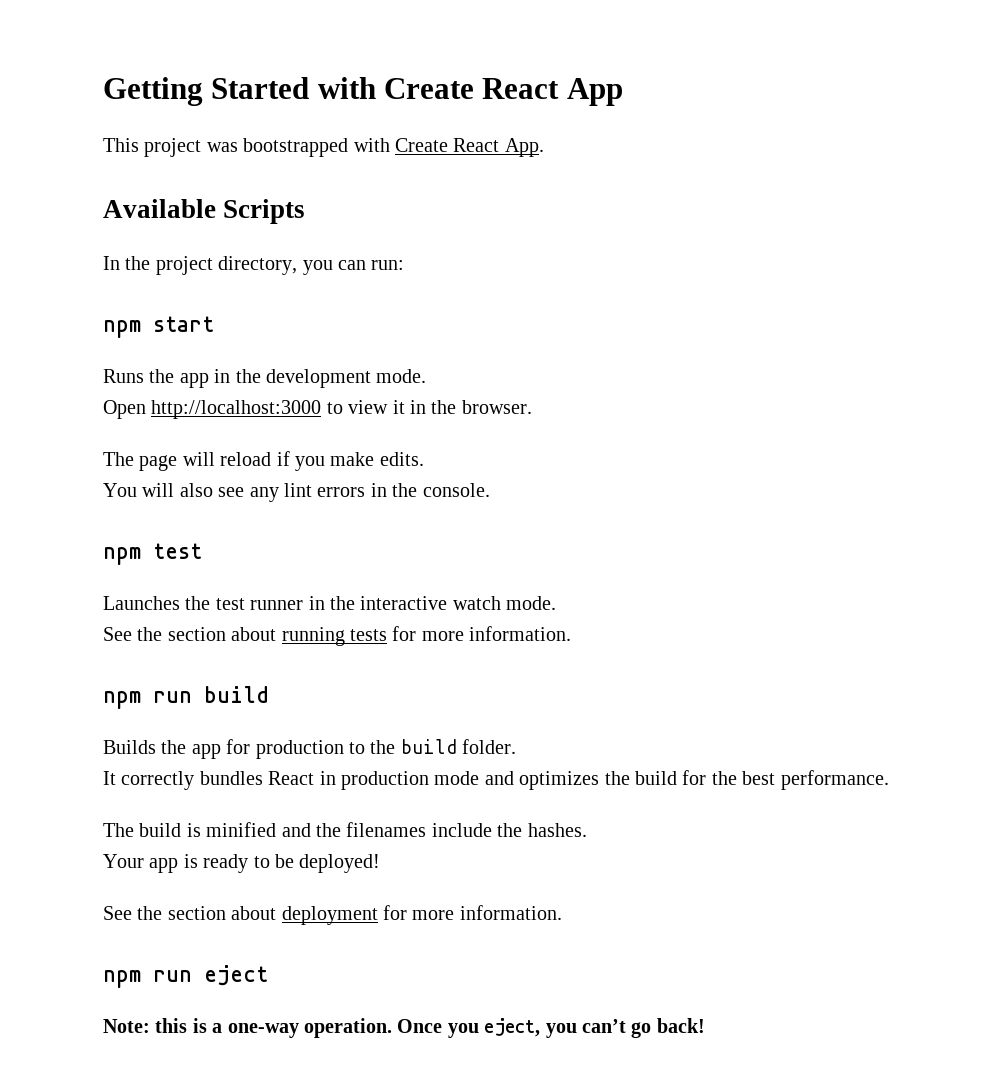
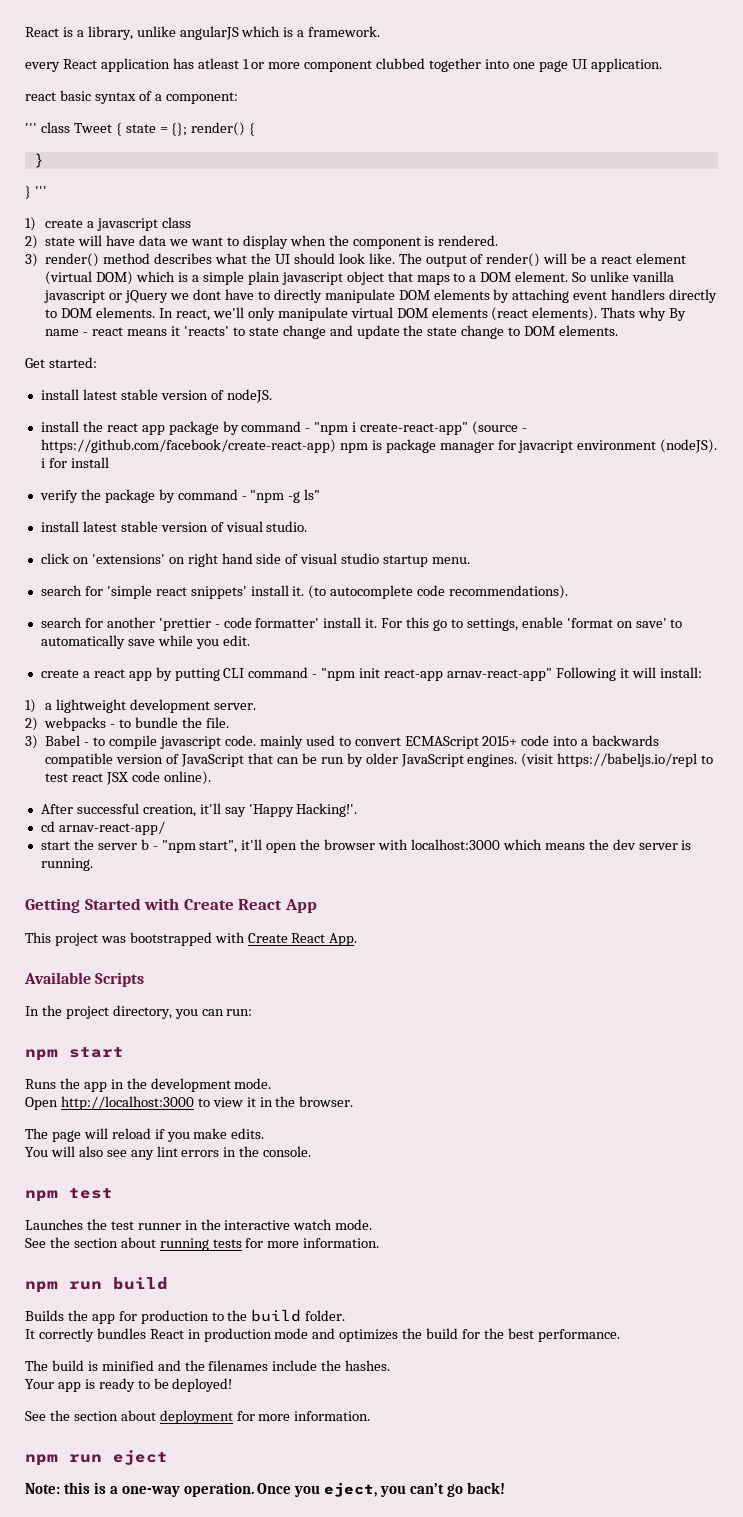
+ React is a library, unlike angularJS which is a framework.
+ every React application has atleast 1 or more component clubbed together into one page UI application.
+ react basic syntax of a component:
+ ''' class Tweet { state = {}; render() {
+ }
+ } '''
+ 1) create a javascript class
+ 2) state will have data we want to display when the component is rendered.
+ 3) render() method describes what the UI should look like. The output of render() will be a react element (virtual DOM) which is a simple plain javascript object that maps to a DOM element. So unlike vanilla javascript or jQuery we dont have to directly manipulate DOM elements by attaching event handlers directly to DOM elements. In react, we'll only manipulate virtual DOM elements (react elements). Thats why By name - react means it 'reacts' to state change and update the state change to DOM elements.
+ Get started:
+ install latest stable version of nodeJS.
+ install the react app package by command - "npm i create-react-app" (source - https://github.com/facebook/create-react-app) npm is package manager for javacript environment (nodeJS). i for install
+ verify the package by command - "npm -g ls"
+ install latest stable version of visual studio.
+ click on 'extensions' on right hand side of visual studio startup menu.
+ search for 'simple react snippets' install it. (to autocomplete code recommendations).
+ search for another 'prettier - code formatter' install it. For this go to settings, enable 'format on save' to automatically save while you edit.
+ create a react app by putting CLI command - "npm init react-app arnav-react-app" Following it will install:
+ 1) a lightweight development server.
+ 2) webpacks - to bundle the file.
+ 3) Babel - to compile javascript code. mainly used to convert ECMAScript 2015+ code into a backwards compatible version of JavaScript that can be run by older JavaScript engines. (visit https://babeljs.io/repl to test react JSX code online).
+ After successful creation, it'll say 'Happy Hacking!'.
+ cd arnav-react-app/
+ start the server b - "npm start", it'll open the browser with localhost:3000 which means the dev server is running.

